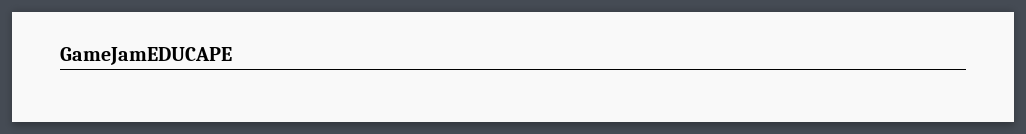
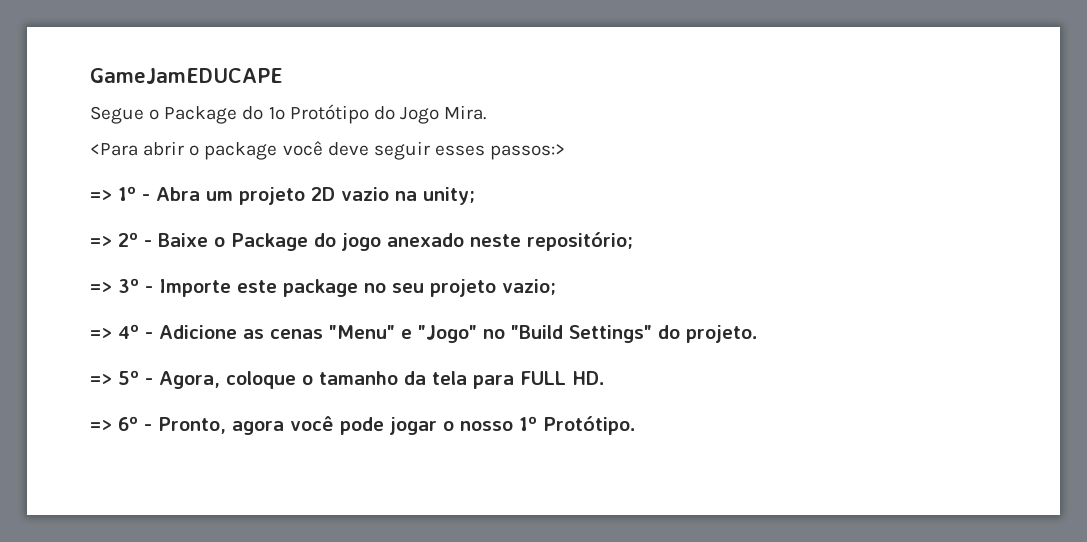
+ Segue o Package do 1º Protótipo do Jogo Mira.
+ <Para abrir o package você deve seguir esses passos:>
+ => 1º - Abra um projeto 2D vazio na unity;
+ => 2º - Baixe o Package do jogo anexado neste repositório;
+ => 3º - Importe este package no seu projeto vazio;
+ => 4º - Adicione as cenas "Menu" e "Jogo" no "Build Settings" do projeto.
+ => 5º - Agora, coloque o tamanho da tela para FULL HD.
+ => 6º - Pronto, agora você pode jogar o nosso 1º Protótipo.

